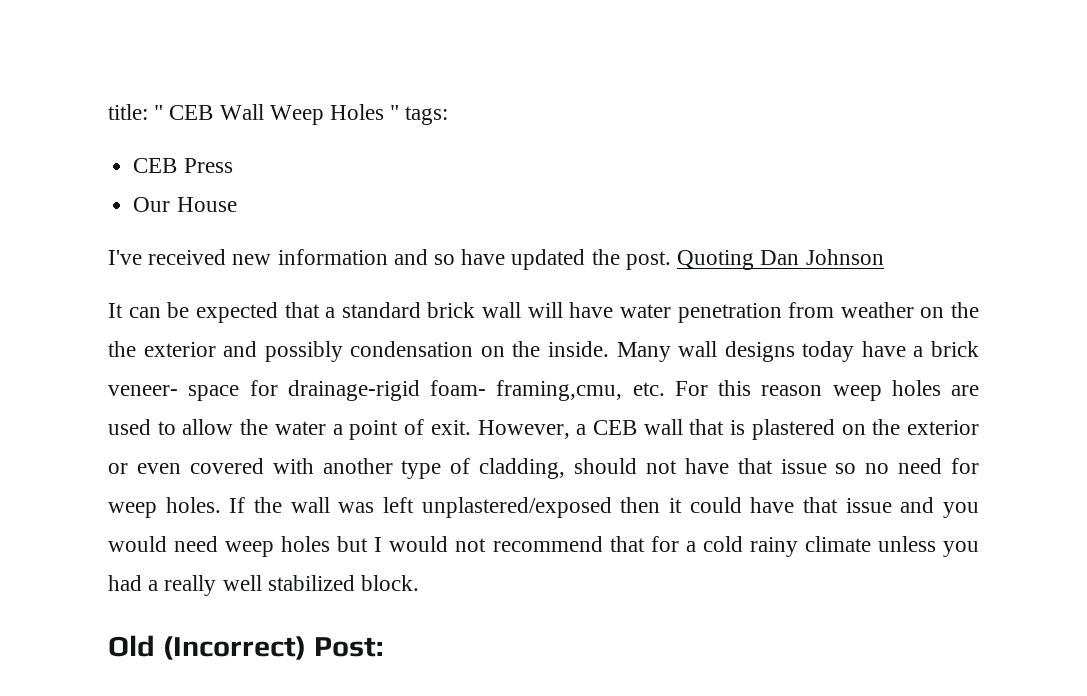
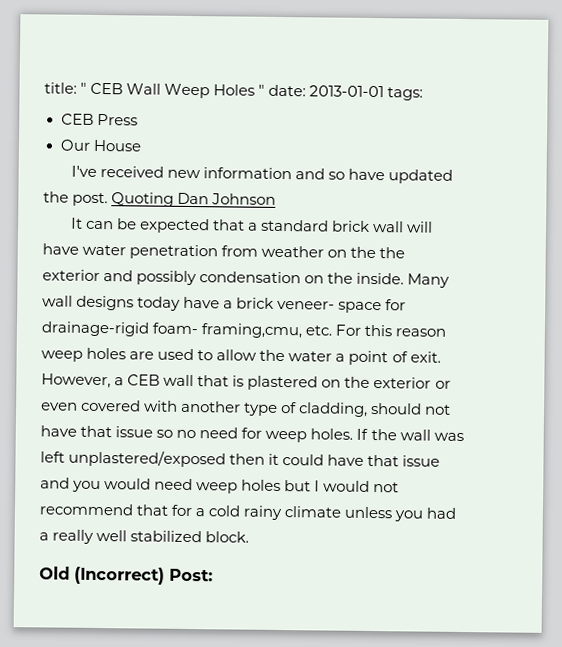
- title: " CEB Wall Weep Holes " tags:
+ title: " CEB Wall Weep Holes " date: 2013-01-01 tags:

